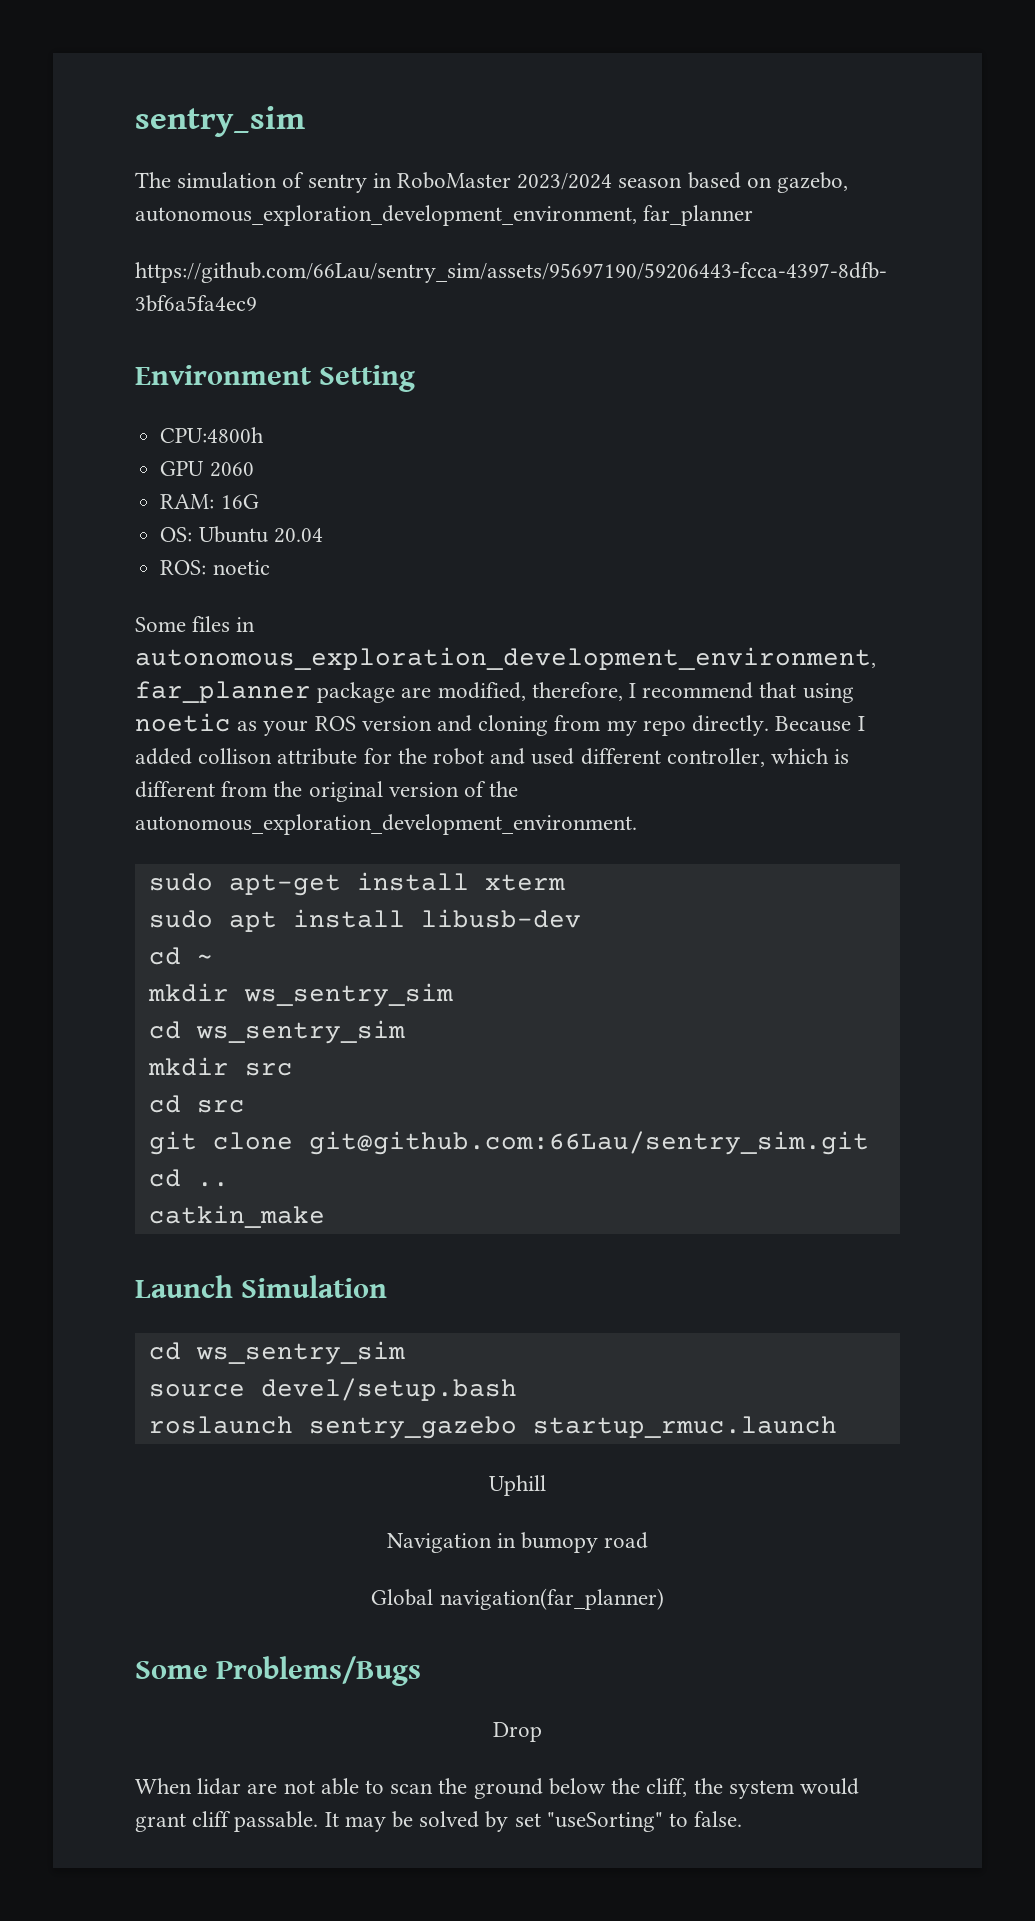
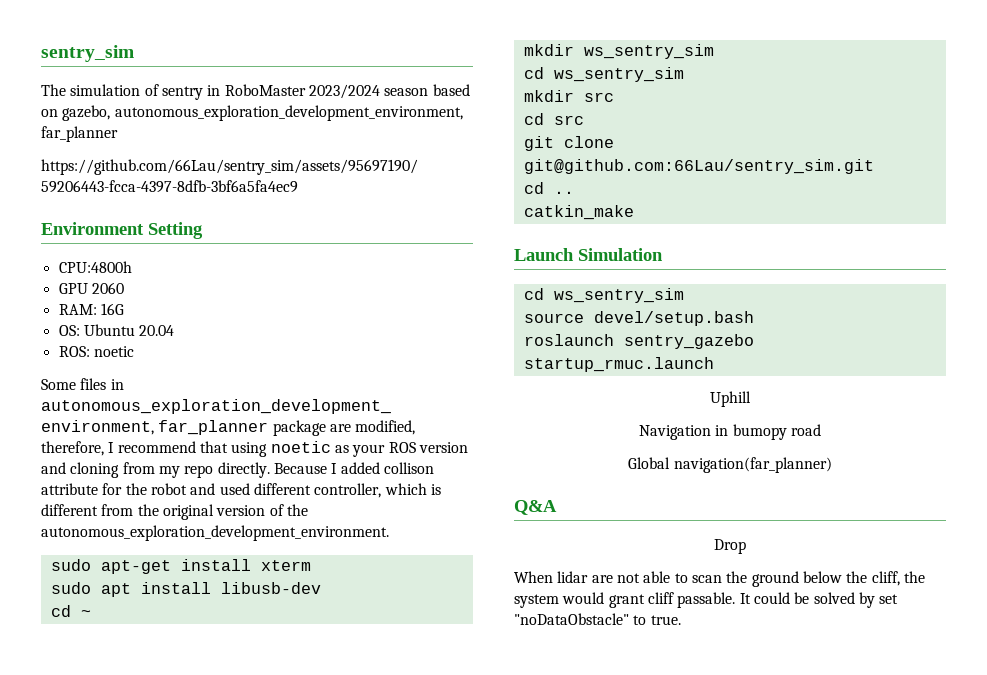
- Some Problems/Bugs
+ Q&A
- It may be solved by set "useSorting" to false.
+ It could be solved by set "noDataObstacle" to true.

